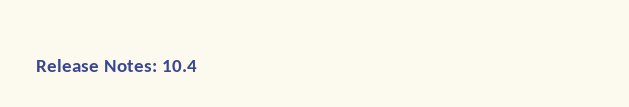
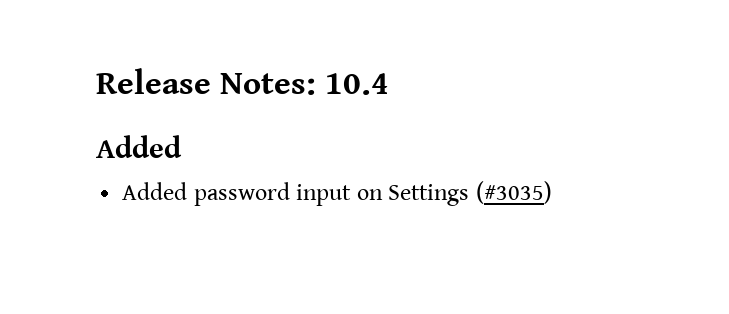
  Release Notes: 10.4
+ Added
+ Added password input on Settings (#3035)

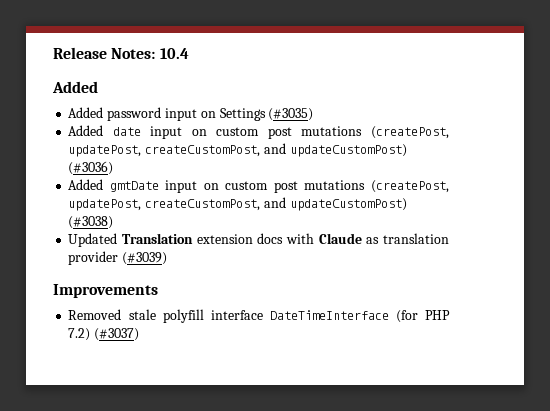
+ Added date input on custom post mutations (createPost, updatePost, createCustomPost, and updateCustomPost) (#3036)
+ Added gmtDate input on custom post mutations (createPost, updatePost, createCustomPost, and updateCustomPost) (#3038)
+ Updated Translation extension docs with Claude as translation provider (#3039)
+ Improvements
+ Removed stale polyfill interface DateTimeInterface (for PHP 7.2) (#3037)

